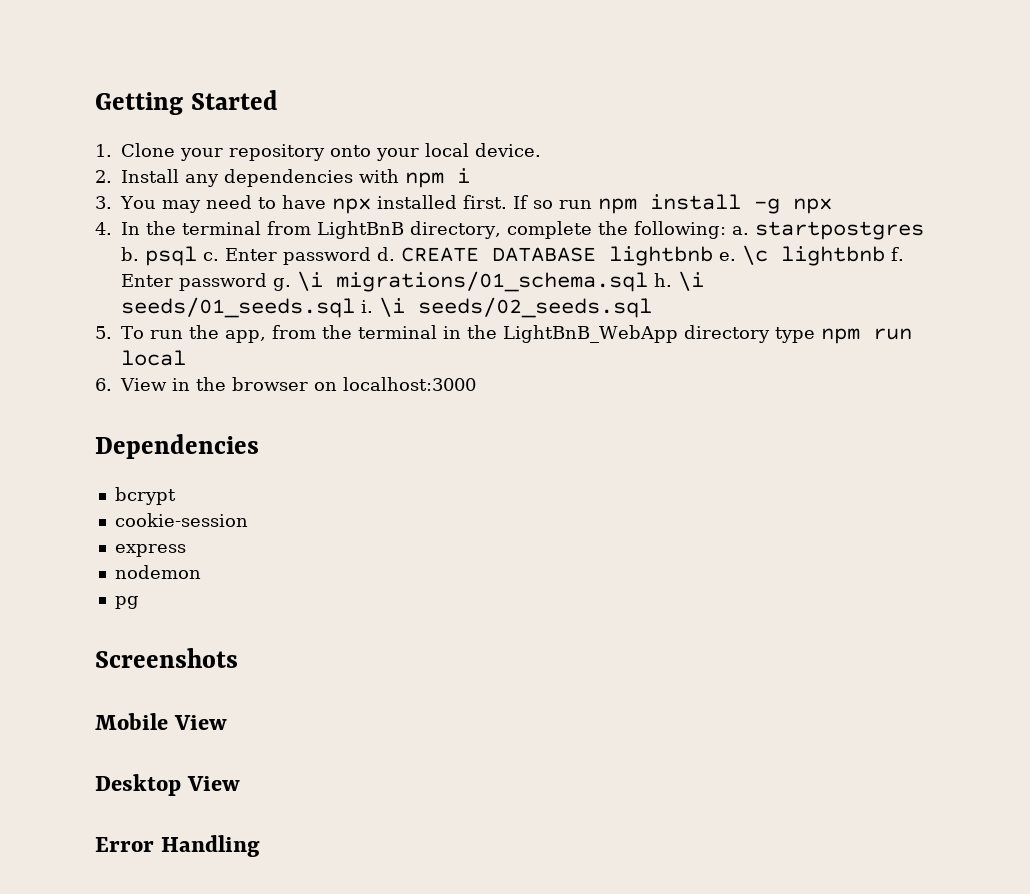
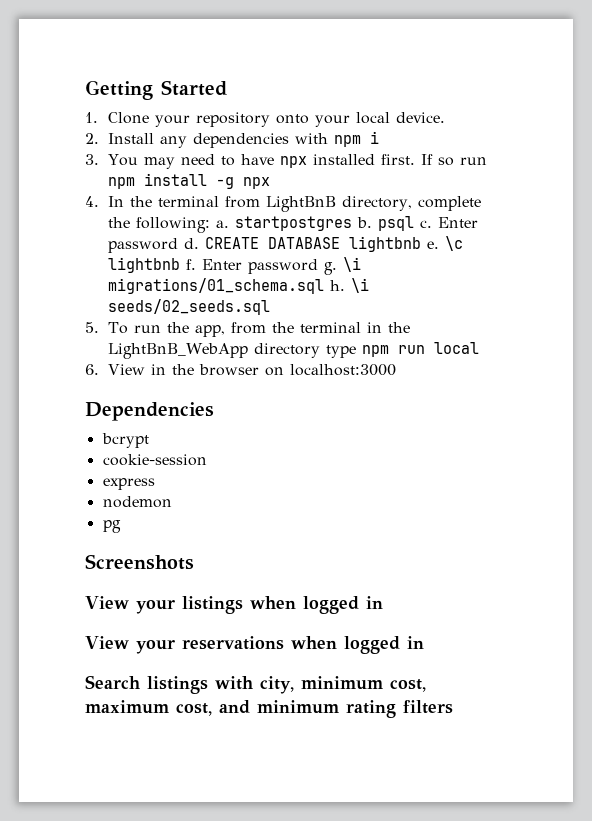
- \i seeds/01_seeds.sql i. \i seeds/02_seeds.sql
+ \i seeds/02_seeds.sql
- Mobile View
- Desktop View
- Error Handling
+ View your listings when logged in
+ View your reservations when logged in
+ Search listings with city, minimum cost, maximum cost, and minimum rating filters

